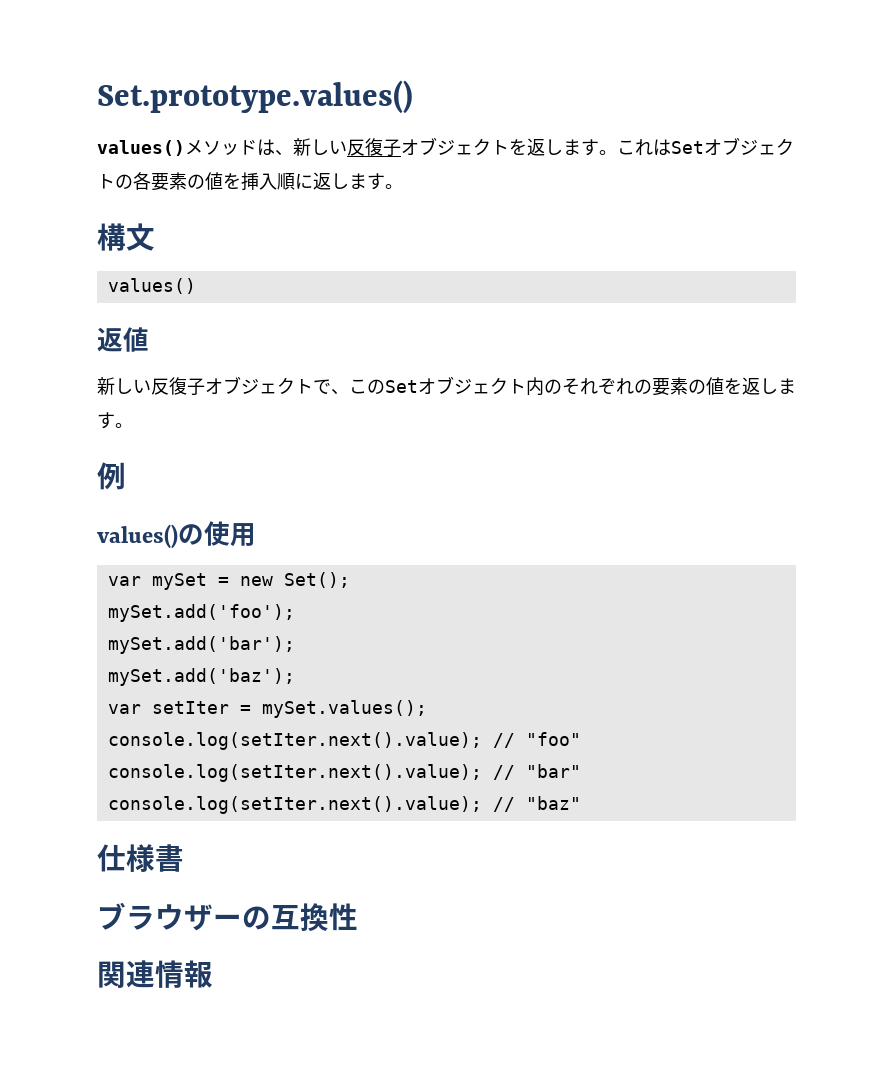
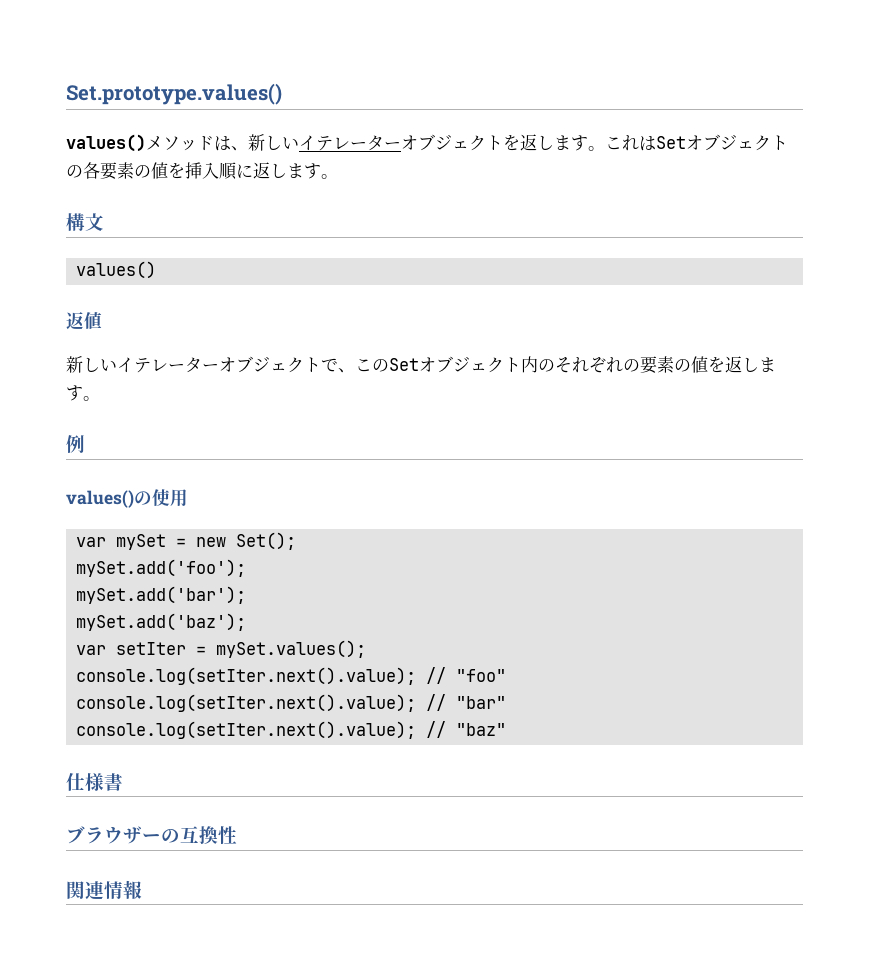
- values()メソッドは、新しい反復子オブジェクトを返します。
+ values()メソッドは、新しいイテレーターオブジェクトを返します。
- 新しい反復子オブジェクトで、このSetオブジェクト内のそれぞれの要素の値を返します。
+ 新しいイテレーターオブジェクトで、このSetオブジェクト内のそれぞれの要素の値を返します。

